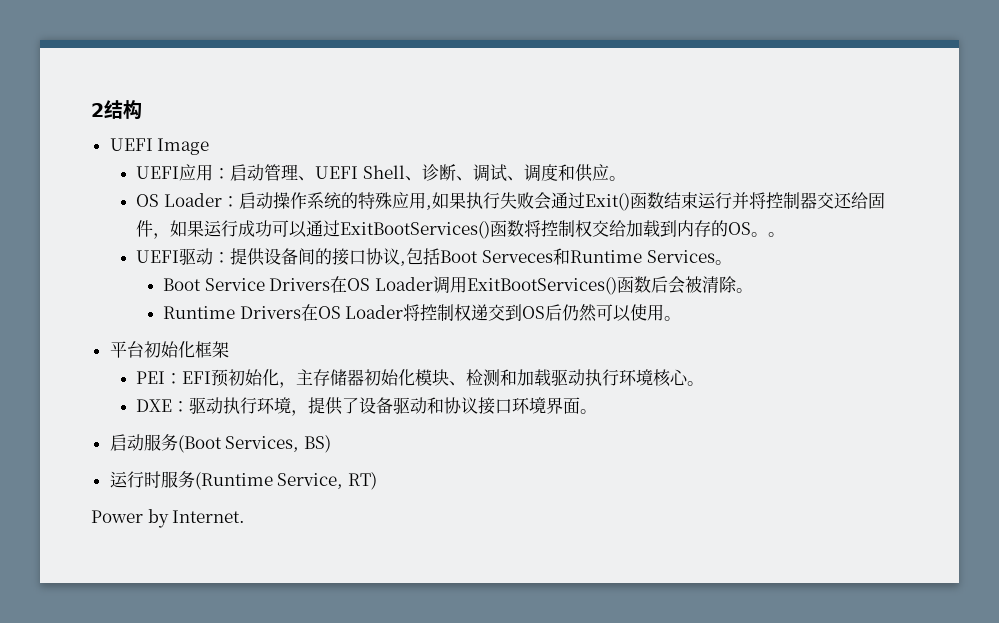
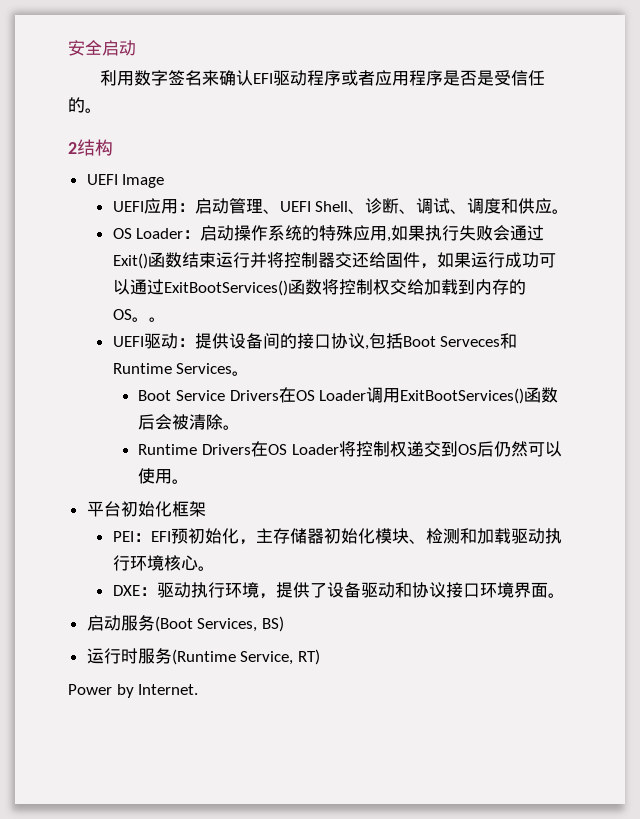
+ 安全启动
+ 利用数字签名来确认EFI驱动程序或者应用程序是否是受信任的。

